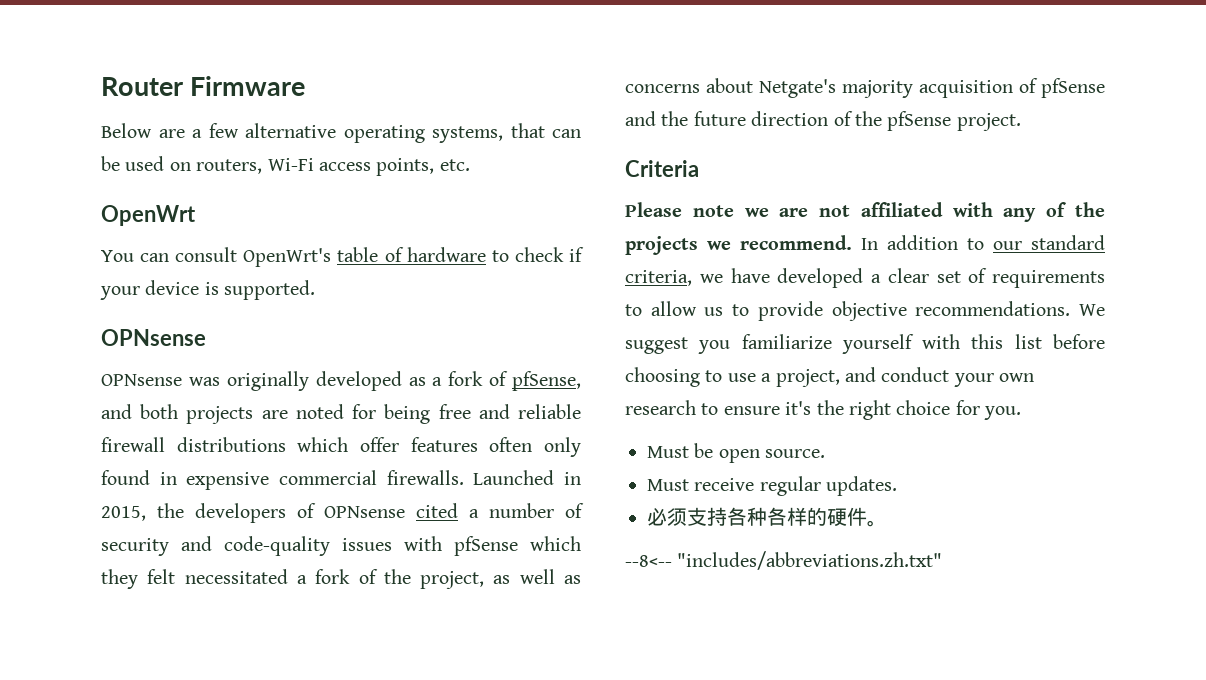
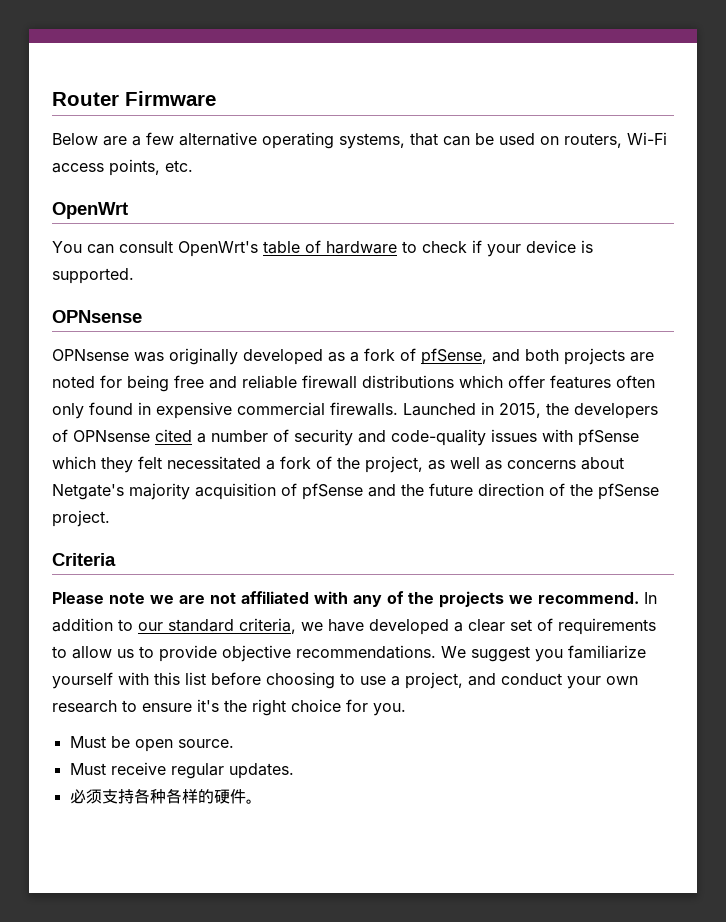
- --8<-- "includes/abbreviations.zh.txt"

